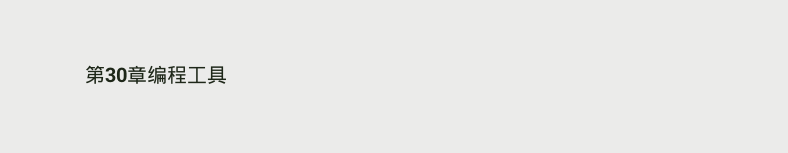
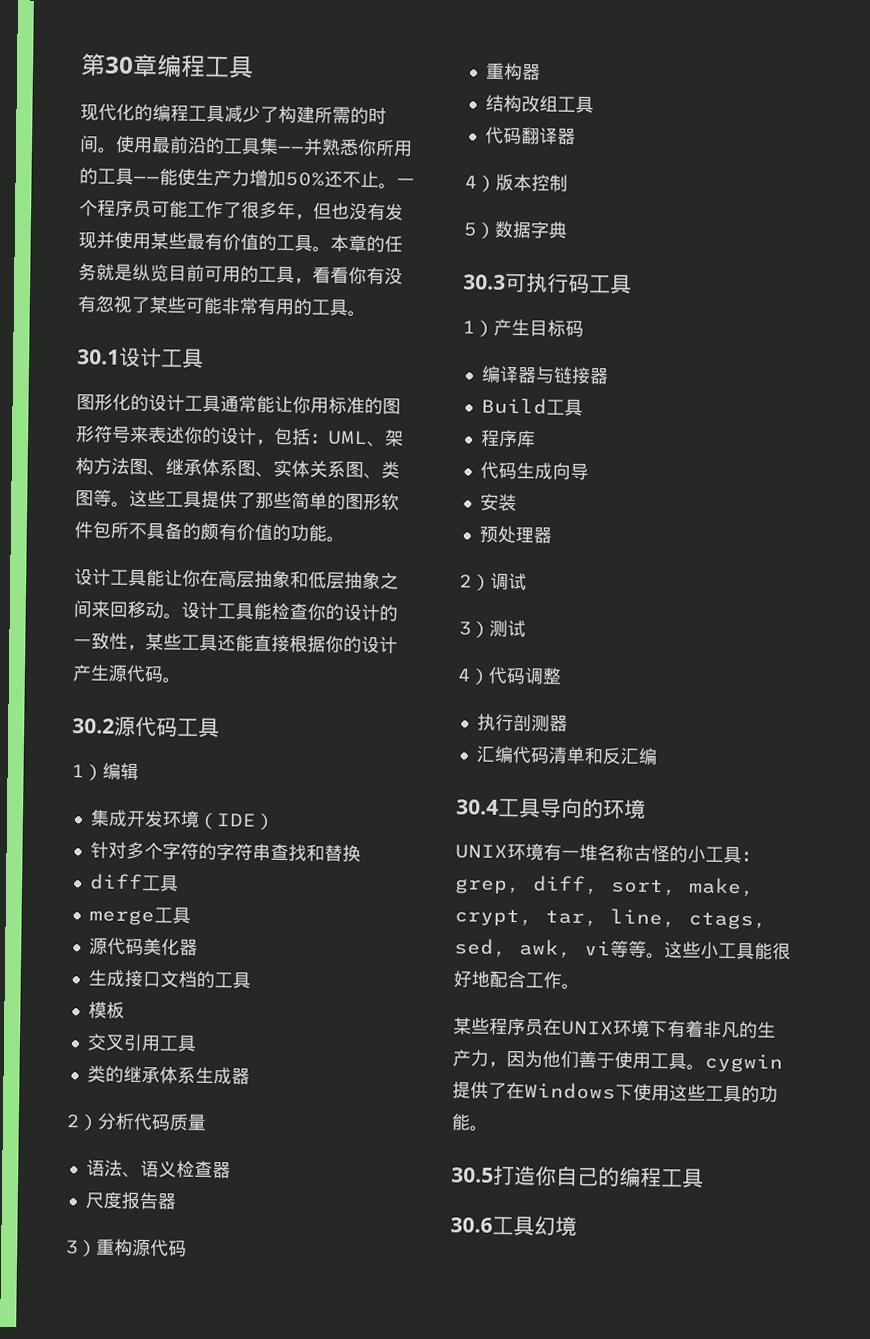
+ 现代化的编程工具减少了构建所需的时间。使用最前沿的工具集——并熟悉你所用的工具——能使生产力增加50%还不止。一个程序员可能工作了很多年，但也没有发现并使用某些最有价值的工具。本章的任务就是纵览目前可用的工具，看看你有没有忽视了某些可能非常有用的工具。
+ 30.1设计工具
+ 图形化的设计工具通常能让你用标准的图形符号来表述你的设计，包括：UML、架构方法图、继承体系图、实体关系图、类图等。这些工具提供了那些简单的图形软件包所不具备的颇有价值的功能。
+ 设计工具能让你在高层抽象和低层抽象之间来回移动。设计工具能检查你的设计的一致性，某些工具还能直接根据你的设计产生源代码。
+ 30.2源代码工具
+ 1）编辑
+ 集成开发环境（IDE）
+ 针对多个字符的字符串查找和替换
+ diff工具
+ merge工具
+ 源代码美化器
+ 生成接口文档的工具
+ 模板
+ 交叉引用工具
+ 类的继承体系生成器
+ 2）分析代码质量
+ 语法、语义检查器
+ 尺度报告器
+ 3）重构源代码
+ 重构器
+ 结构改组工具
+ 代码翻译器
+ 4）版本控制
+ 5）数据字典
+ 30.3可执行码工具
+ 1）产生目标码
+ 编译器与链接器
+ Build工具
+ 程序库
+ 代码生成向导
+ 安装
+ 预处理器
+ 2）调试
+ 3）测试
+ 4）代码调整
+ 执行剖测器
+ 汇编代码清单和反汇编
+ 30.4工具导向的环境
+ UNIX环境有一堆名称古怪的小工具：grep, diff, sort, make, crypt, tar, line, ctags, sed, awk, vi等等。这些小工具能很好地配合工作。
+ 某些程序员在UNIX环境下有着非凡的生产力，因为他们善于使用工具。cygwin提供了在Windows下使用这些工具的功能。
+ 30.5打造你自己的编程工具
+ 30.6工具幻境

